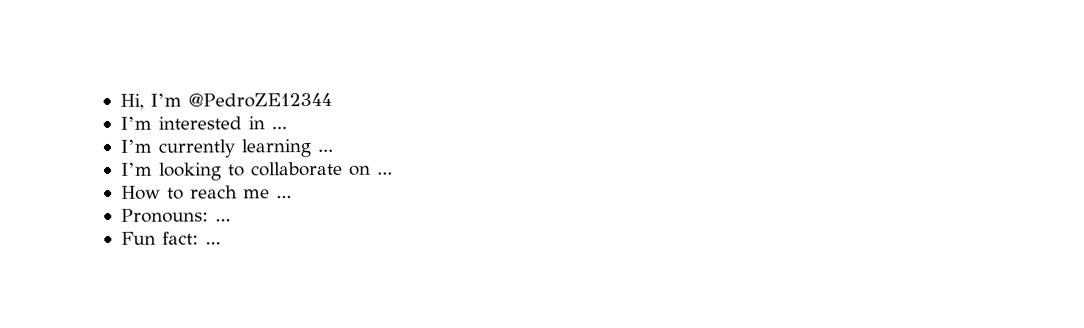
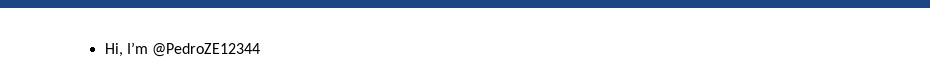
- I’m interested in ...
- I’m currently learning ...
- I’m looking to collaborate on ...
- How to reach me ...
- Pronouns: ...
- Fun fact: ...

